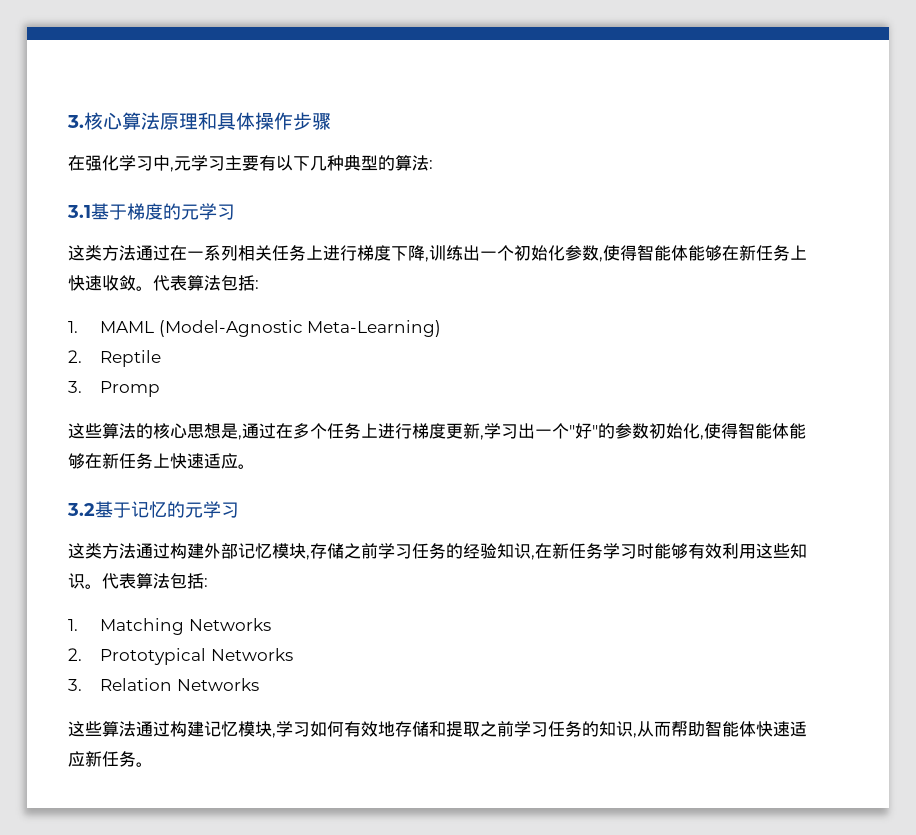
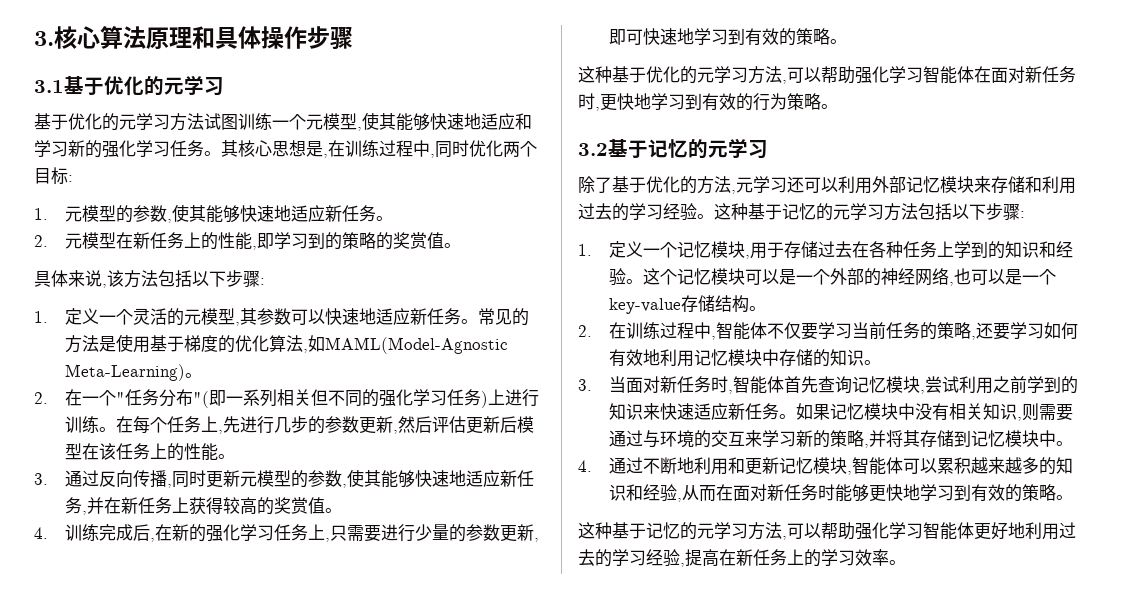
- 在强化学习中,元学习主要有以下几种典型的算法:
- 3.1基于梯度的元学习
- 这类方法通过在一系列相关任务上进行梯度下降,训练出一个初始化参数,使得智能体能够在新任务上快速收敛。代表算法包括:
- 1. MAML (Model-Agnostic Meta-Learning)
- 2. Reptile
- 3. Promp
- 这些算法的核心思想是,通过在多个任务上进行梯度更新,学习出一个"好"的参数初始化,使得智能体能够在新任务上快速适应。
+ 3.1基于优化的元学习
+ 基于优化的元学习方法试图训练一个元模型,使其能够快速地适应和学习新的强化学习任务。其核心思想是,在训练过程中,同时优化两个目标:
+ 1.元模型的参数,使其能够快速地适应新任务。
+ 2.元模型在新任务上的性能,即学习到的策略的奖赏值。
+ 具体来说,该方法包括以下步骤:
+ 1.定义一个灵活的元模型,其参数可以快速地适应新任务。常见的方法是使用基于梯度的优化算法,如MAML(Model-Agnostic Meta-Learning)。
+ 2.在一个"任务分布"(即一系列相关但不同的强化学习任务)上进行训练。在每个任务上,先进行几步的参数更新,然后评估更新后模型在该任务上的性能。
+ 3.通过反向传播,同时更新元模型的参数,使其能够快速地适应新任务,并在新任务上获得较高的奖赏值。
+ 4.训练完成后,在新的强化学习任务上,只需要进行少量的参数更新,即可快速地学习到有效的策略。
+ 这种基于优化的元学习方法,可以帮助强化学习智能体在面对新任务时,更快地学习到有效的行为策略。
- 这类方法通过构建外部记忆模块,存储之前学习任务的经验知识,在新任务学习时能够有效利用这些知识。代表算法包括:
- 1. Matching Networks
- 2. Prototypical Networks
- 3. Relation Networks
- 这些算法通过构建记忆模块,学习如何有效地存储和提取之前学习任务的知识,从而帮助智能体快速适应新任务。
+ 除了基于优化的方法,元学习还可以利用外部记忆模块来存储和利用过去的学习经验。这种基于记忆的元学习方法包括以下步骤:
+ 1.定义一个记忆模块,用于存储过去在各种任务上学到的知识和经验。这个记忆模块可以是一个外部的神经网络,也可以是一个key-value存储结构。
+ 2.在训练过程中,智能体不仅要学习当前任务的策略,还要学习如何有效地利用记忆模块中存储的知识。
+ 3.当面对新任务时,智能体首先查询记忆模块,尝试利用之前学到的知识来快速适应新任务。如果记忆模块中没有相关知识,则需要通过与环境的交互来学习新的策略,并将其存储到记忆模块中。
+ 4.通过不断地利用和更新记忆模块,智能体可以累积越来越多的知识和经验,从而在面对新任务时能够更快地学习到有效的策略。
+ 这种基于记忆的元学习方法,可以帮助强化学习智能体更好地利用过去的学习经验,提高在新任务上的学习效率。

